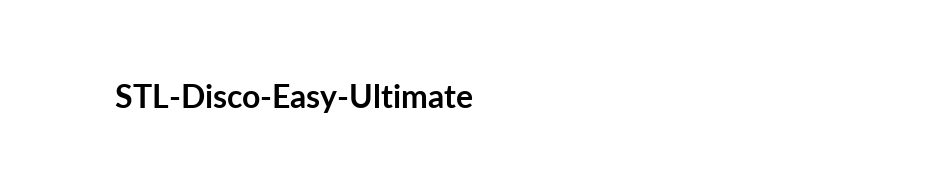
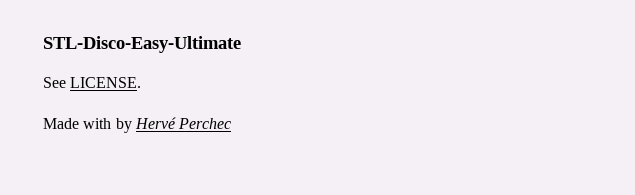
+ See LICENSE.
+ Made with by Hervé Perchec

